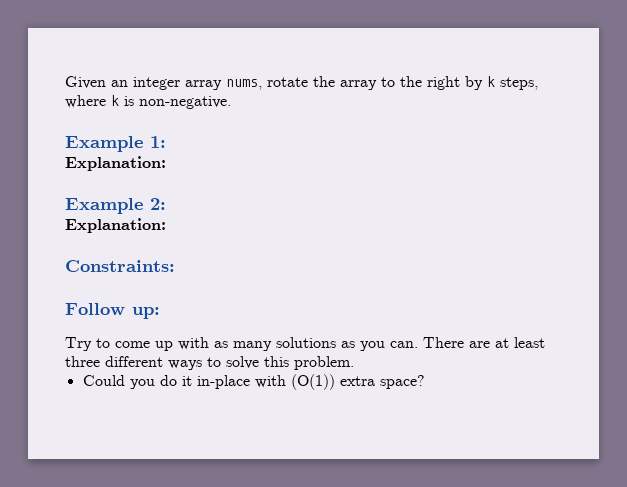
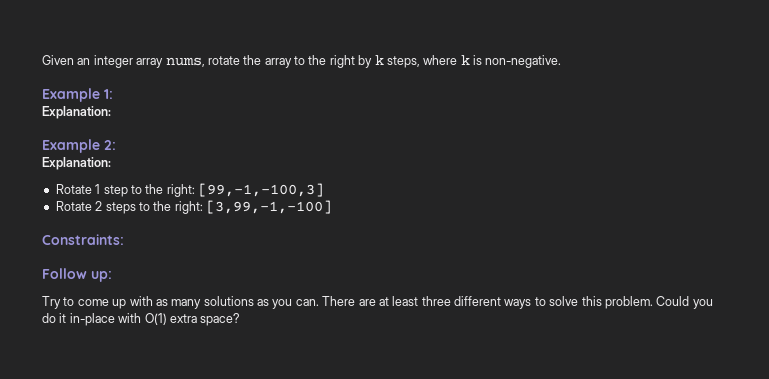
+ Rotate 1 step to the right: [99,-1,-100,3]
+ Rotate 2 steps to the right: [3,99,-1,-100]
- There are at least three different ways to solve this problem.
- Could you do it in-place with (O(1)) extra space?
+ There are at least three different ways to solve this problem. Could you do it in-place with O(1) extra space?

